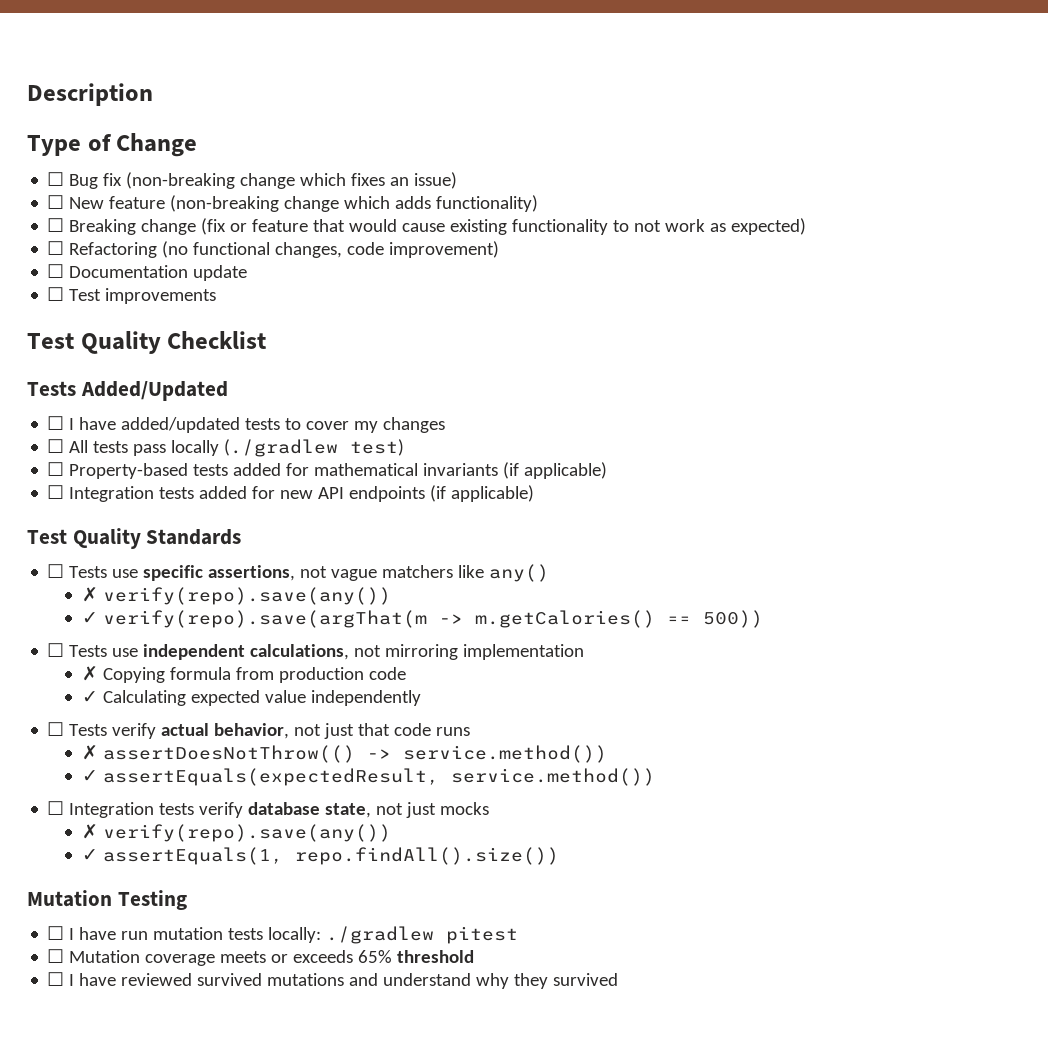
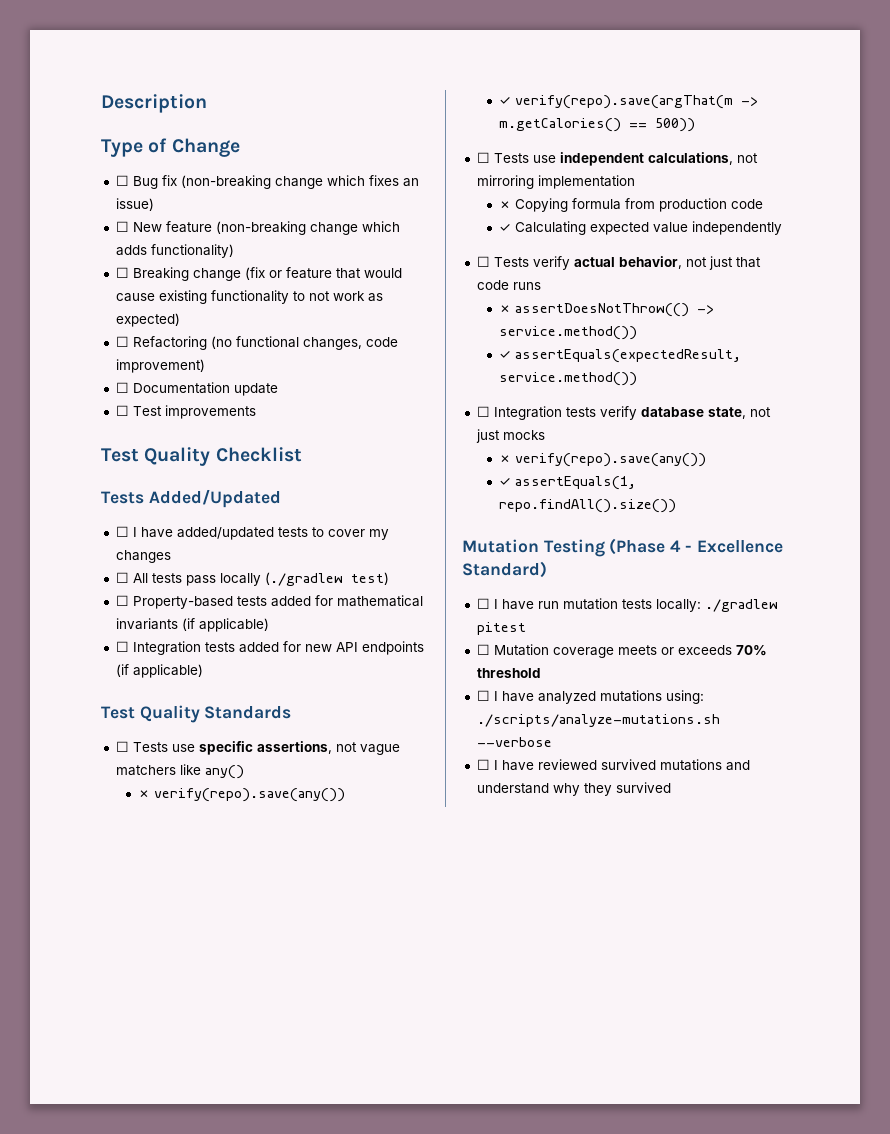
- Mutation Testing
+ Mutation Testing (Phase 4 - Excellence Standard)
- ☐ Mutation coverage meets or exceeds 65% threshold
+ ☐ Mutation coverage meets or exceeds 70% threshold
+ ☐ I have analyzed mutations using: ./scripts/analyze-mutations.sh --verbose

